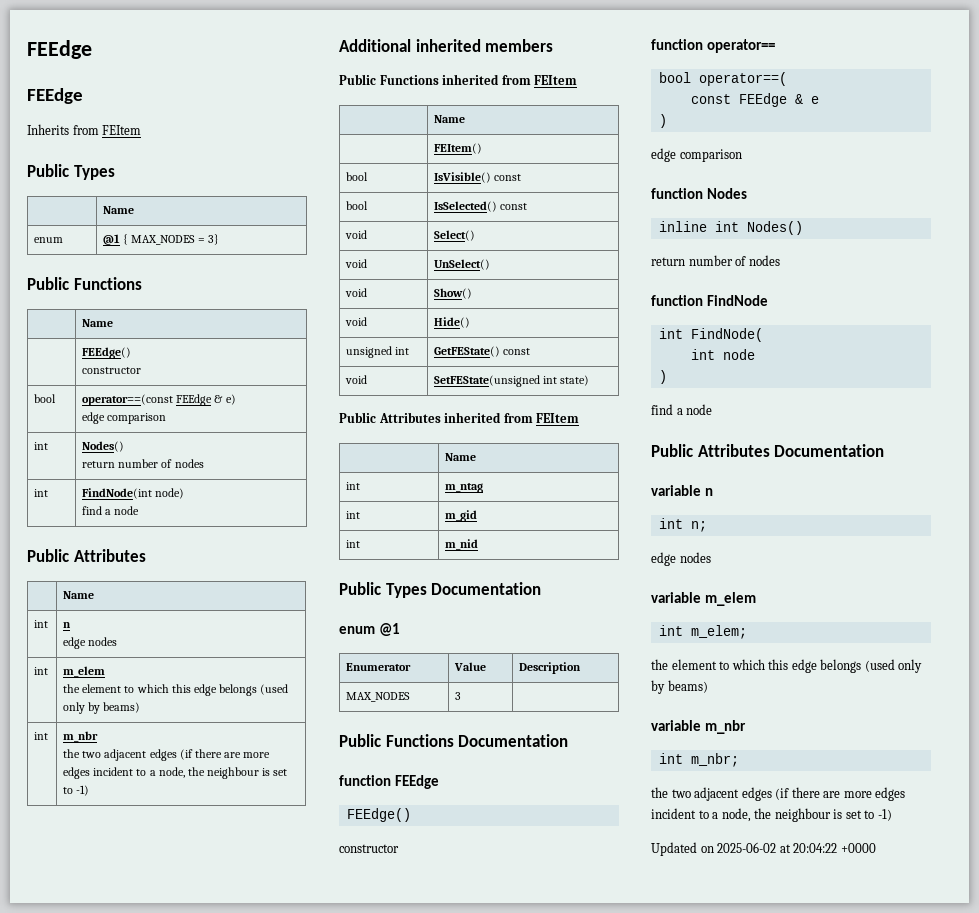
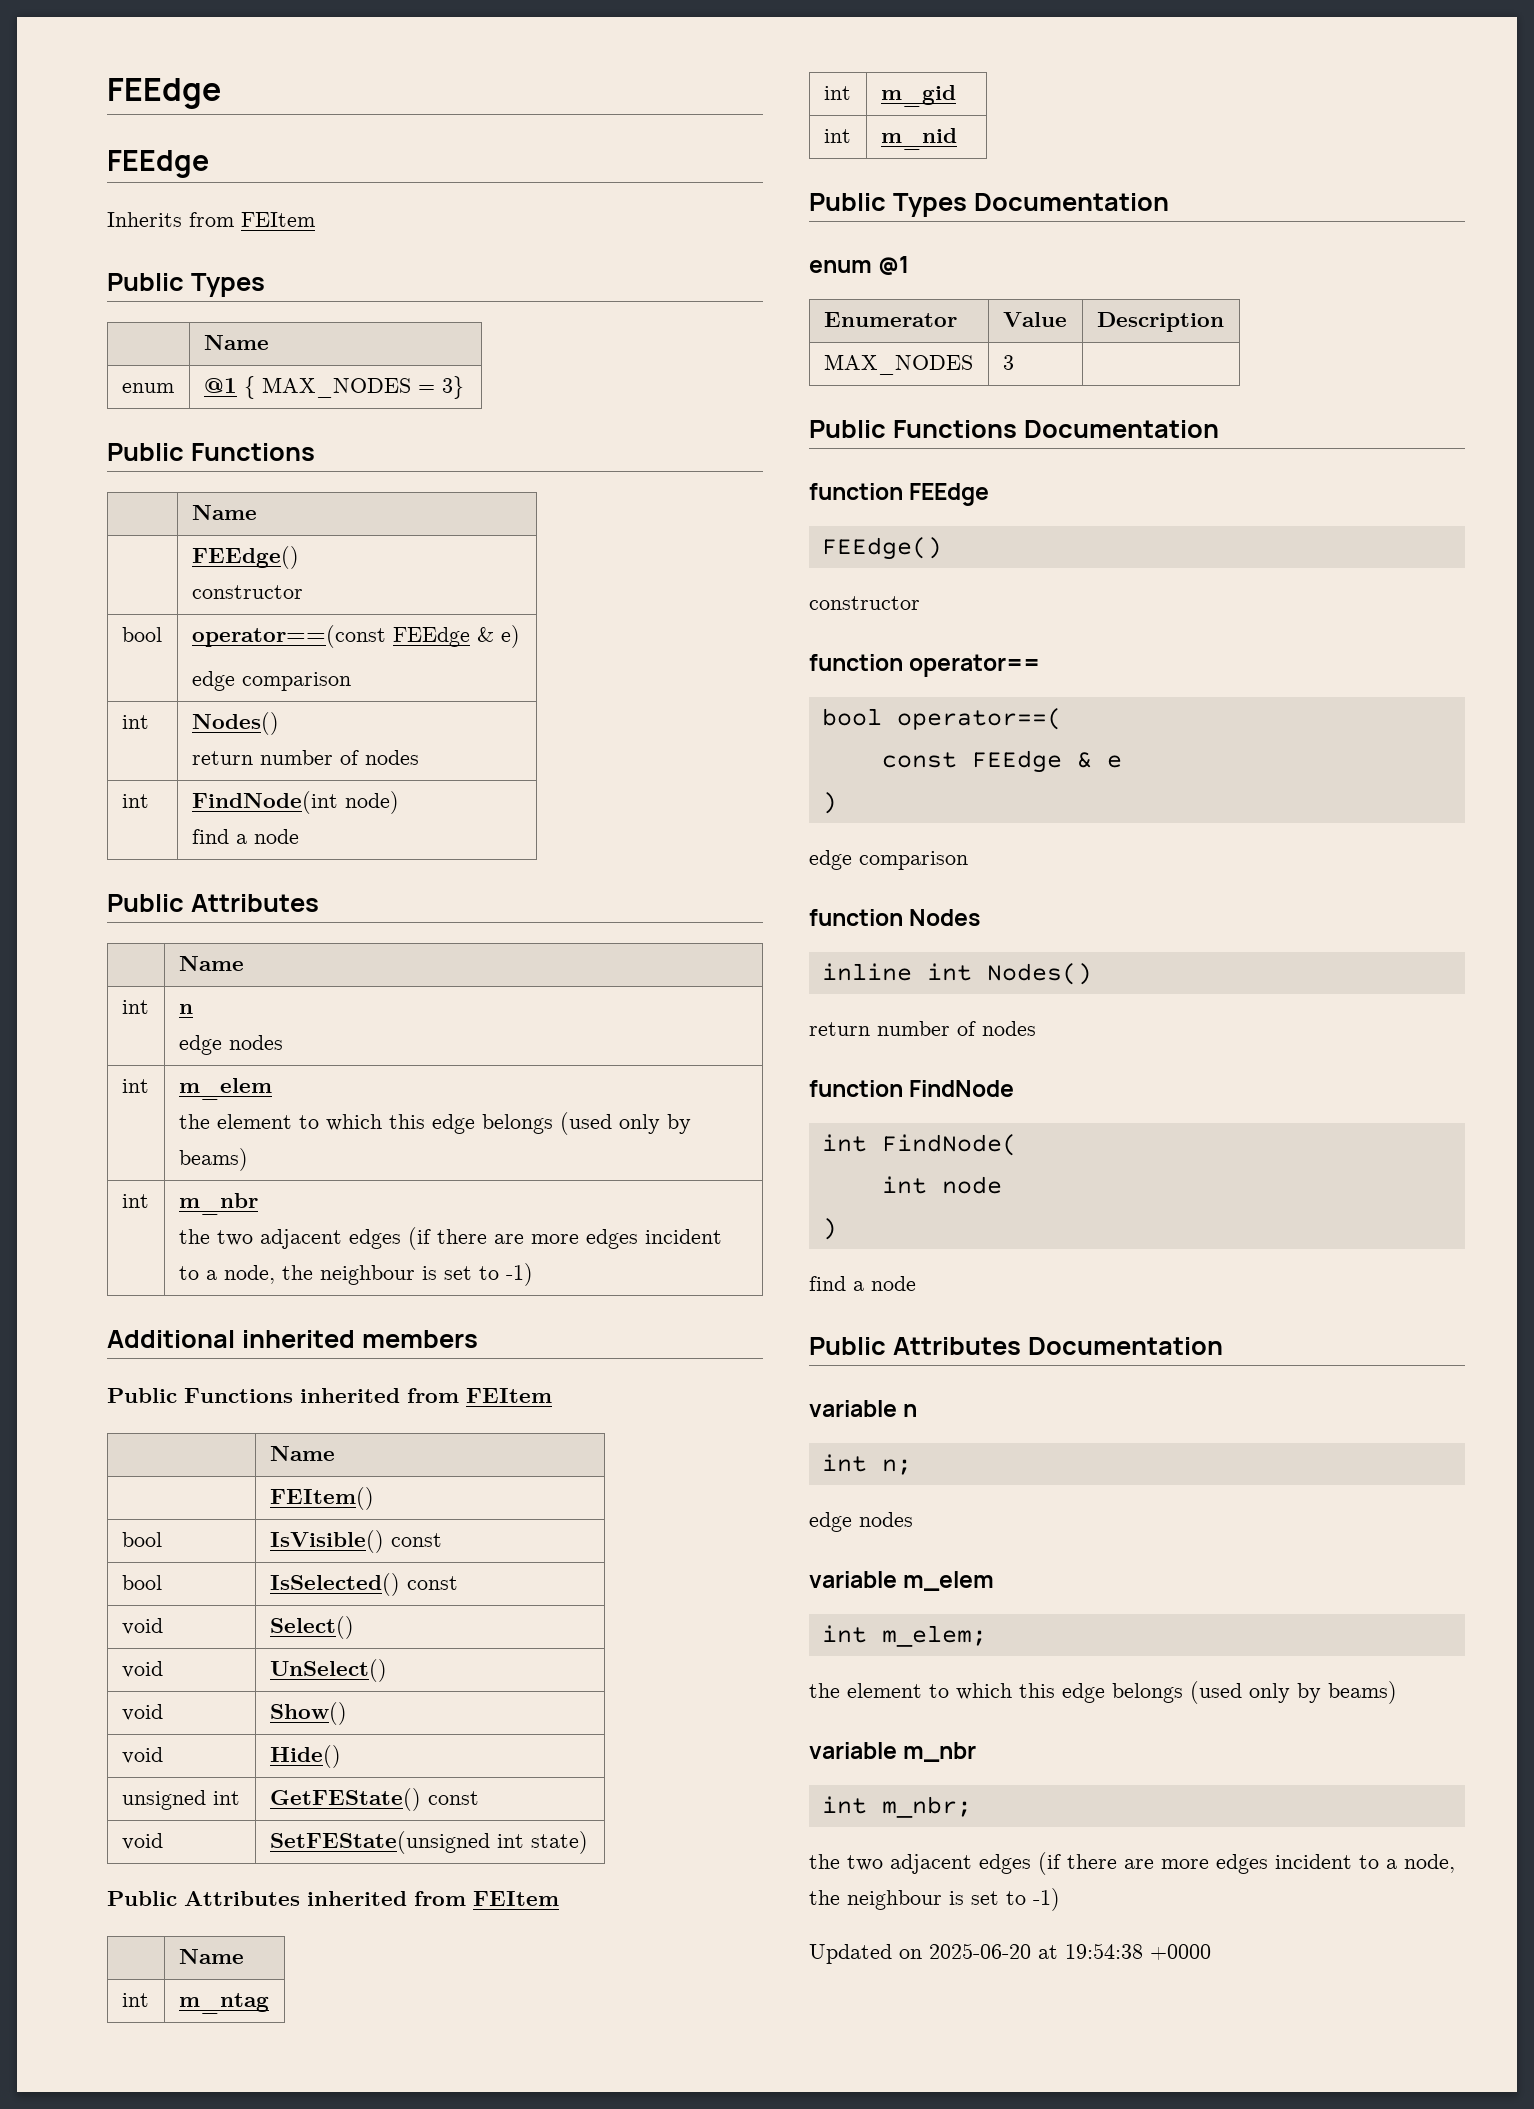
- Updated on 2025-06-02 at 20:04:22 +0000
+ Updated on 2025-06-20 at 19:54:38 +0000

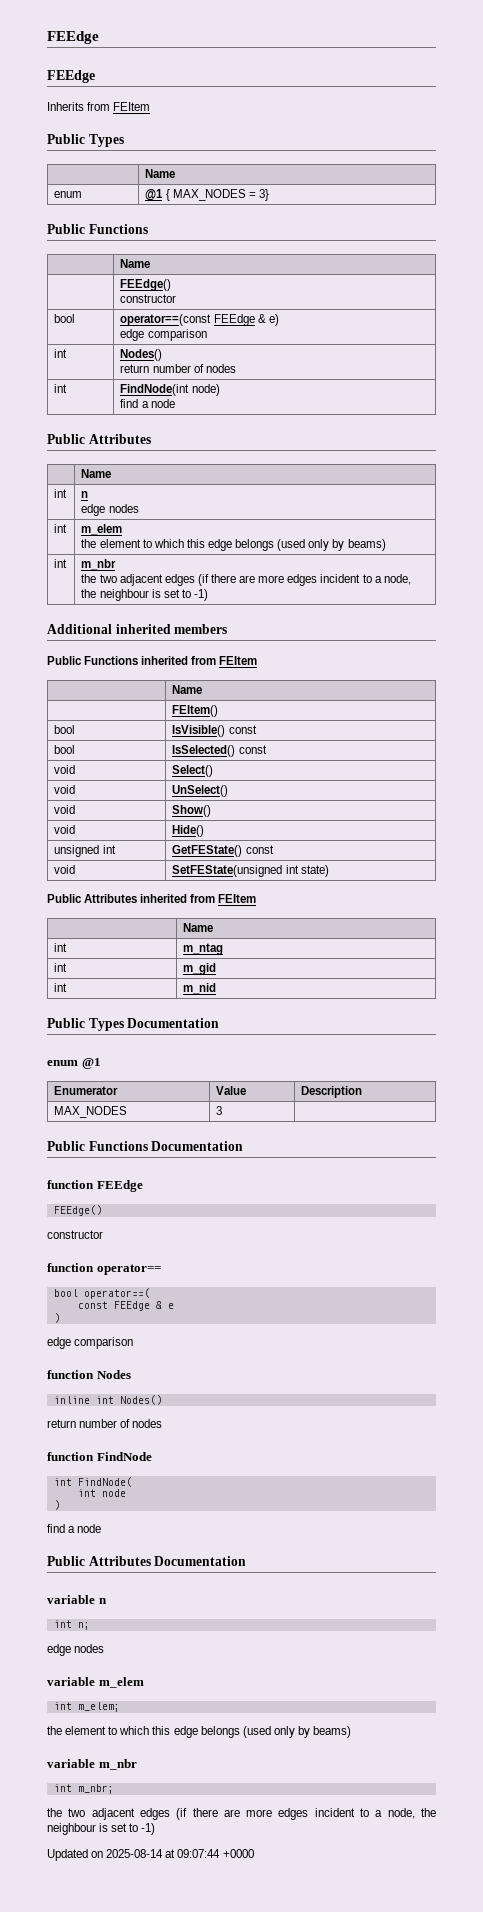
- Updated on 2025-06-20 at 19:54:38 +0000
+ Updated on 2025-08-14 at 09:07:44 +0000

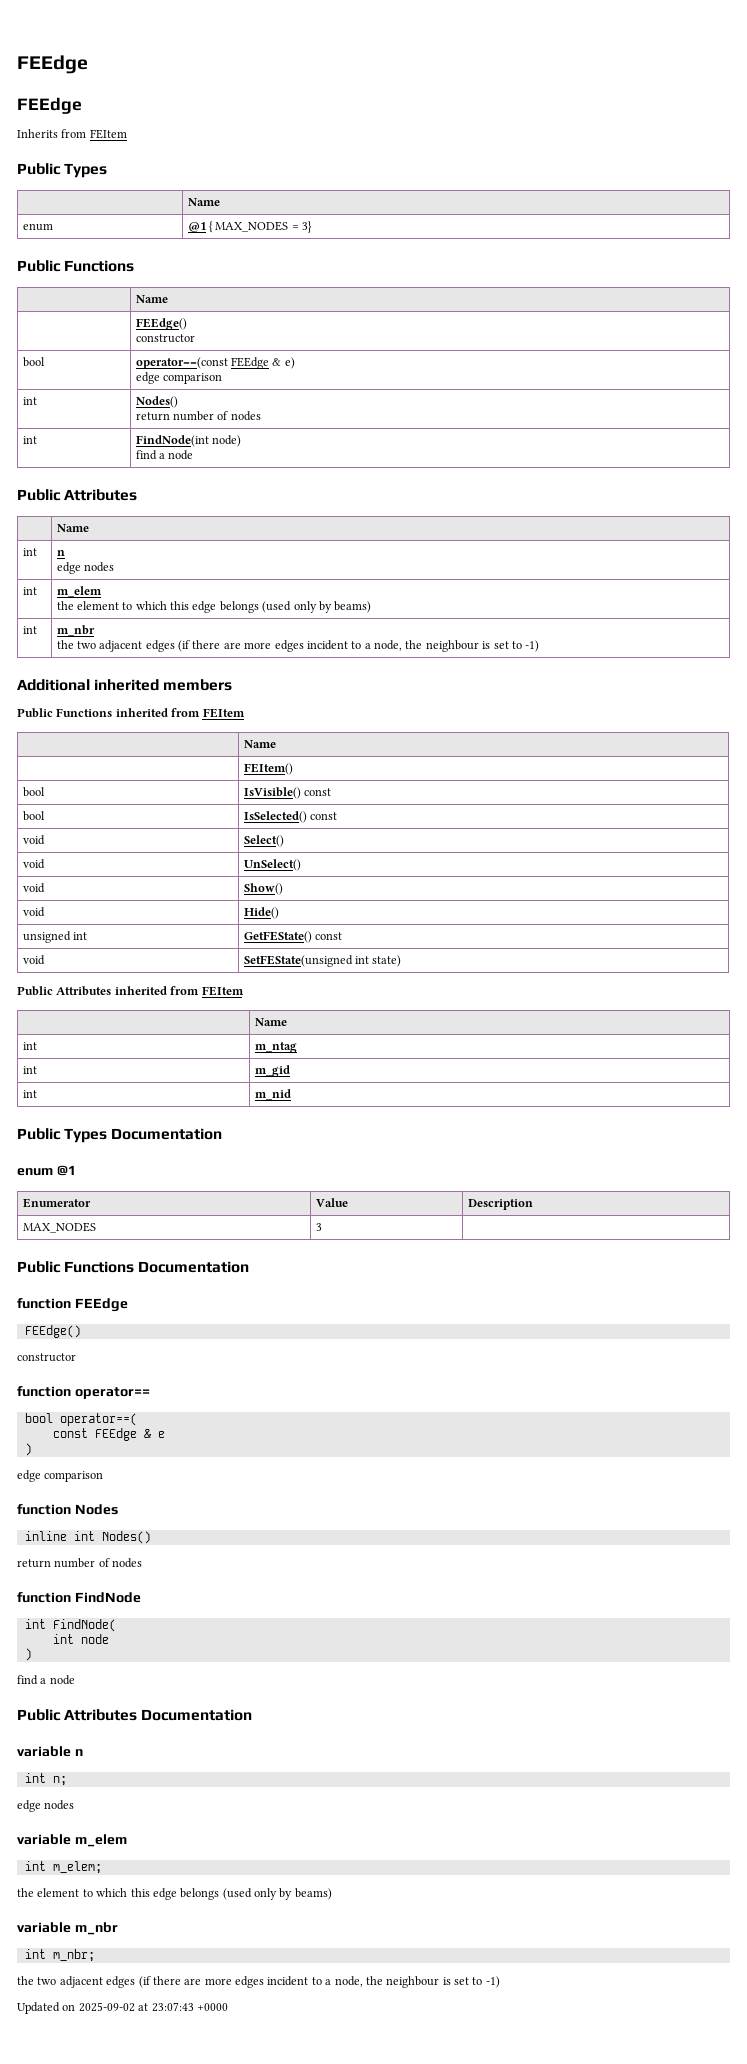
- Updated on 2025-08-14 at 09:07:44 +0000
+ Updated on 2025-09-02 at 23:07:43 +0000

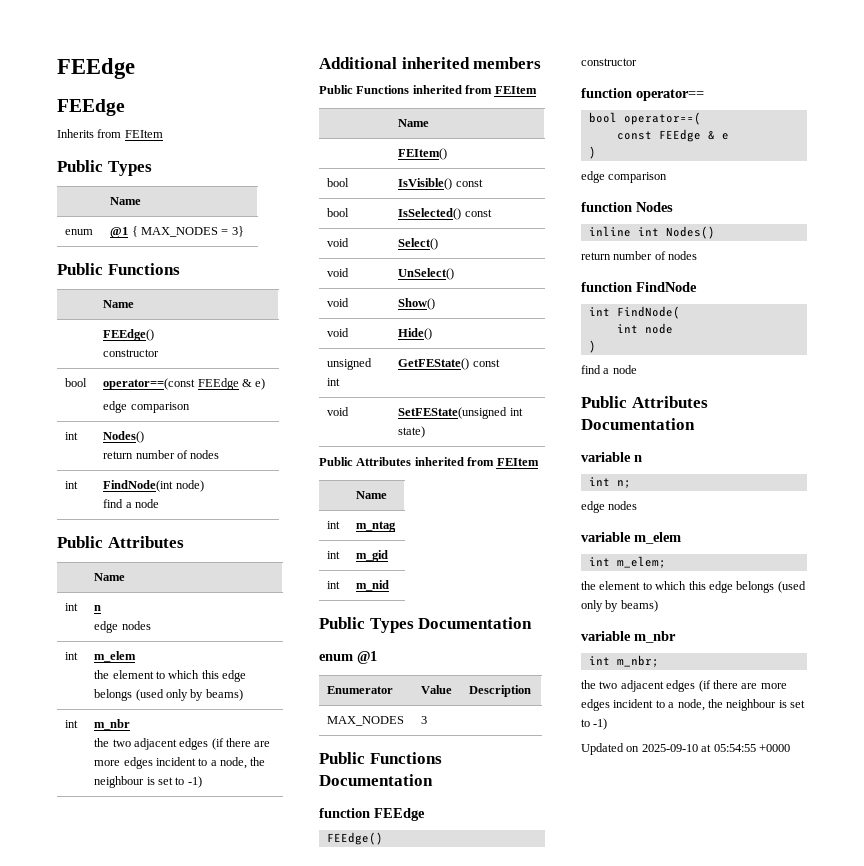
- Updated on 2025-09-02 at 23:07:43 +0000
+ Updated on 2025-09-10 at 05:54:55 +0000

